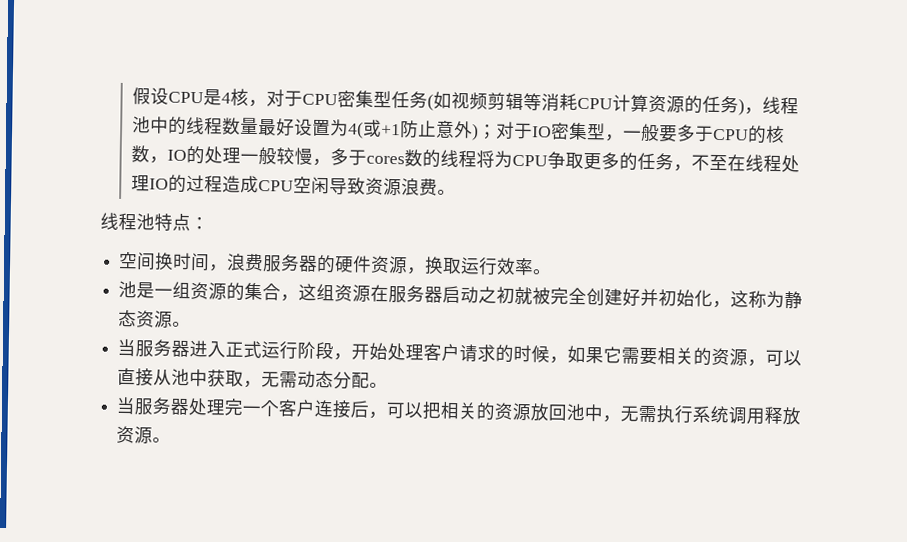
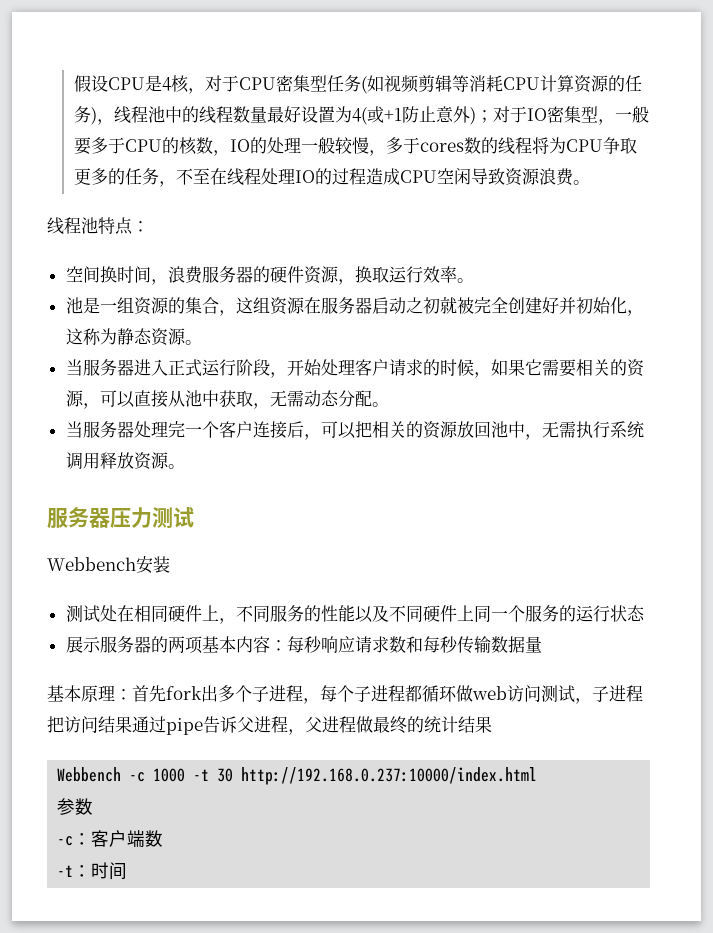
+ 服务器压力测试
+ Webbench安装
+ 测试处在相同硬件上，不同服务的性能以及不同硬件上同一个服务的运行状态
+ 展示服务器的两项基本内容：每秒响应请求数和每秒传输数据量
+ 基本原理：首先fork出多个子进程，每个子进程都循环做web访问测试，子进程把访问结果通过pipe告诉父进程，父进程做最终的统计结果
+ Webbench -c 1000 -t 30 http://192.168.0.237:10000/index.html
+ 参数
+ -c：客户端数
+ -t：时间

